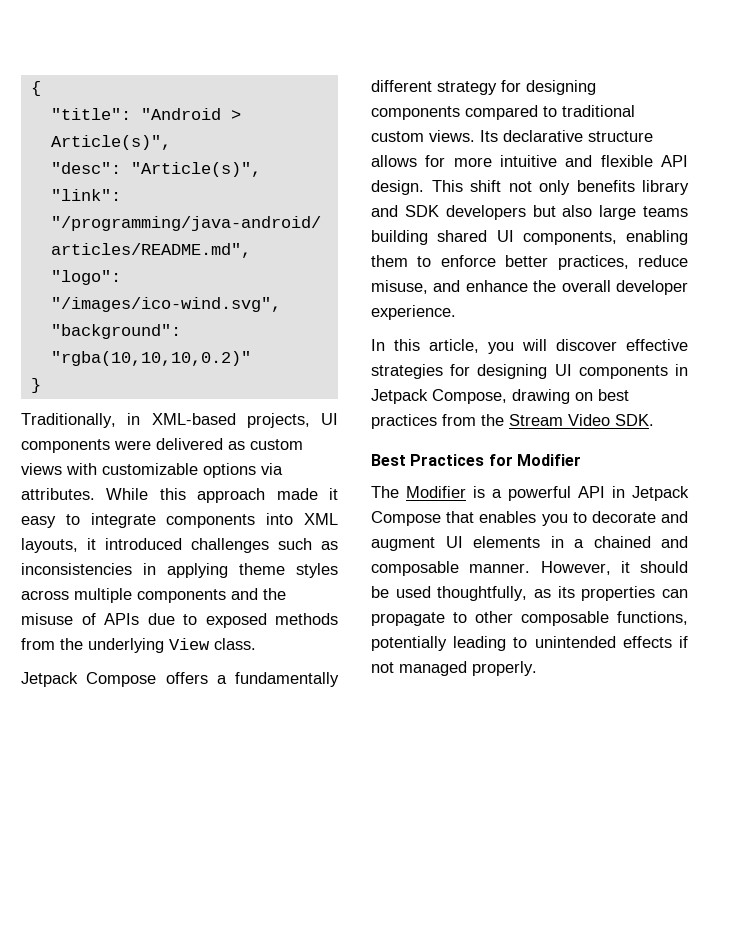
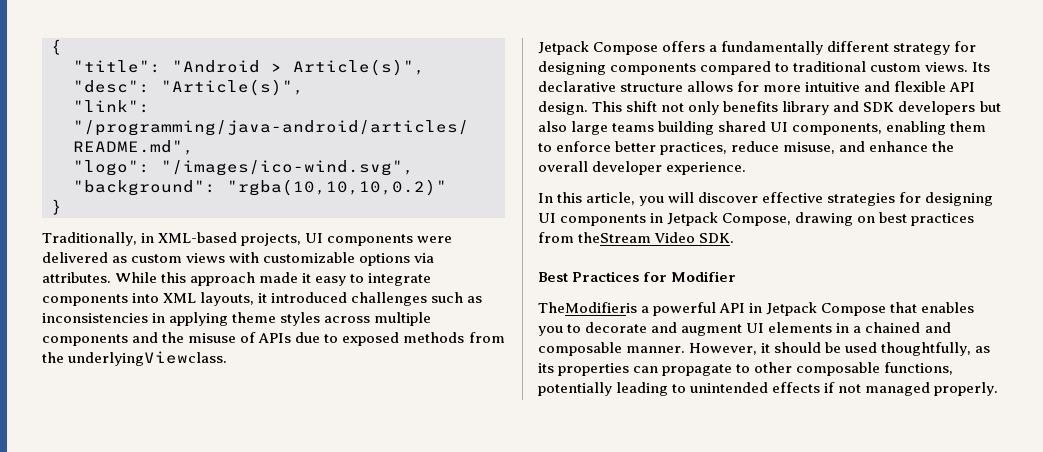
- While this approach made it easy to integrate components into XML layouts, it introduced challenges such as inconsistencies in applying theme styles across multiple components and the misuse of APIs due to exposed methods from the underlying View class.
+ While this approach made it easy to integrate components into XML layouts, it introduced challenges such as inconsistencies in applying theme styles across multiple components and the misuse of APIs due to exposed methods from the underlyingViewclass.
- In this article, you will discover effective strategies for designing UI components in Jetpack Compose, drawing on best practices from the Stream Video SDK.
+ In this article, you will discover effective strategies for designing UI components in Jetpack Compose, drawing on best practices from theStream Video SDK.
- The Modifier is a powerful API in Jetpack Compose that enables you to decorate and augment UI elements in a chained and composable manner.
+ TheModifieris a powerful API in Jetpack Compose that enables you to decorate and augment UI elements in a chained and composable manner.

